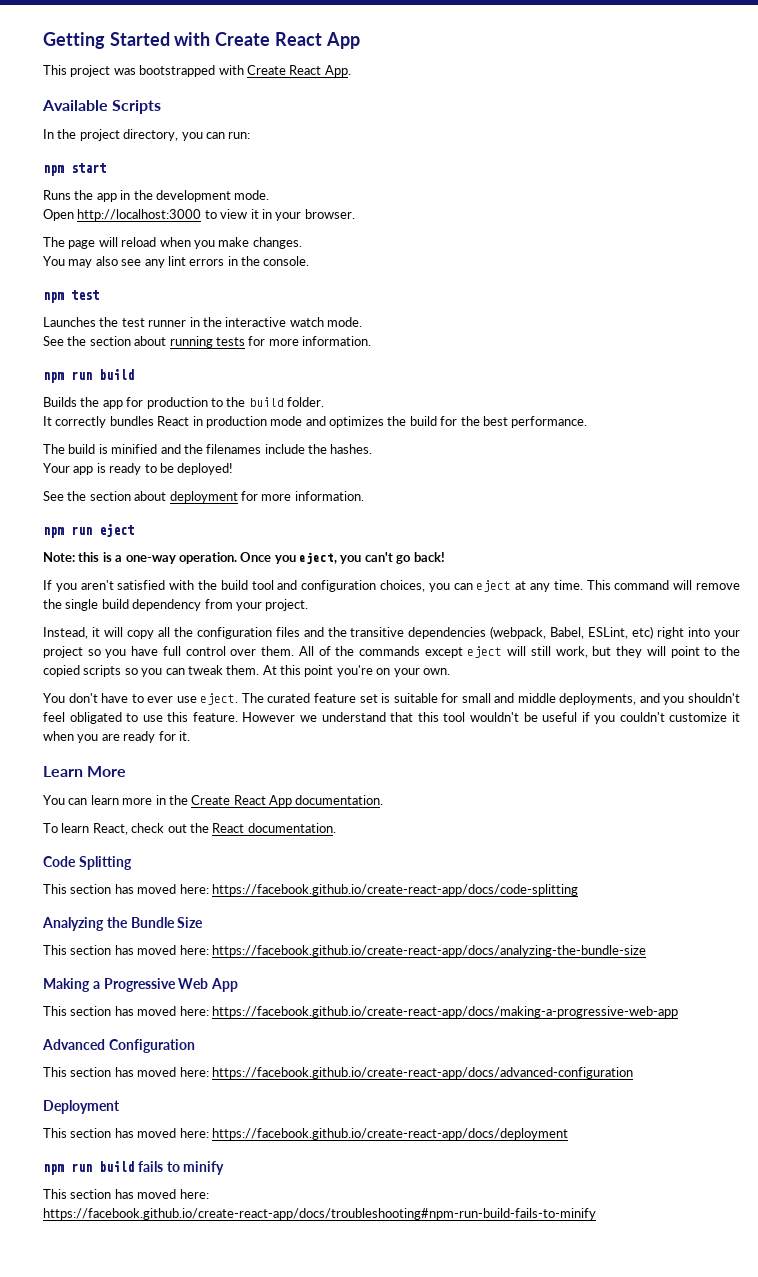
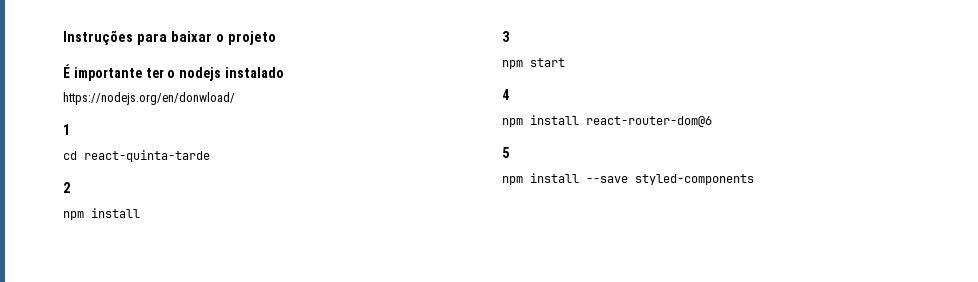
- Getting Started with Create React App
- This project was bootstrapped with Create React App.
- Available Scripts
- In the project directory, you can run:
+ Instruções para baixar o projeto
+ É importante ter o nodejs instalado
+ https://nodejs.org/en/donwload/
+ 1
+ cd react-quinta-tarde
+ 2
+ npm install
+ 3
  npm start
- Runs the app in the development mode.
- Open http://localhost:3000 to view it in your browser.
- The page will reload when you make changes.
- You may also see any lint errors in the console.
- npm test
- Launches the test runner in the interactive watch mode.
- See the section about running tests for more information.
- npm run build
- Builds the app for production to the build folder.
- It correctly bundles React in production mode and optimizes the build for the best performance.
- The build is minified and the filenames include the hashes.
- Your app is ready to be deployed!
- See the section about deployment for more information.
- npm run eject
- Note: this is a one-way operation. Once you eject, you can't go back!
- If you aren't satisfied with the build tool and configuration choices, you can eject at any time. This command will remove the single build dependency from your project.
- Instead, it will copy all the configuration files and the transitive dependencies (webpack, Babel, ESLint, etc) right into your project so you have full control over them. All of the commands except eject will still work, but they will point to the copied scripts so you can tweak them. At this point you're on your own.
- You don't have to ever use eject. The curated feature set is suitable for small and middle deployments, and you shouldn't feel obligated to use this feature. However we understand that this tool wouldn't be useful if you couldn't customize it when you are ready for it.
- Learn More
- You can learn more in the Create React App documentation.
- To learn React, check out the React documentation.
- Code Splitting
- This section has moved here: https://facebook.github.io/create-react-app/docs/code-splitting
- Analyzing the Bundle Size
- This section has moved here: https://facebook.github.io/create-react-app/docs/analyzing-the-bundle-size
- Making a Progressive Web App
- This section has moved here: https://facebook.github.io/create-react-app/docs/making-a-progressive-web-app
- Advanced Configuration
- This section has moved here: https://facebook.github.io/create-react-app/docs/advanced-configuration
- Deployment
- This section has moved here: https://facebook.github.io/create-react-app/docs/deployment
- npm run build fails to minify
- This section has moved here: https://facebook.github.io/create-react-app/docs/troubleshooting#npm-run-build-fails-to-minify
+ 4
+ npm install react-router-dom@6
+ 5
+ npm install --save styled-components

